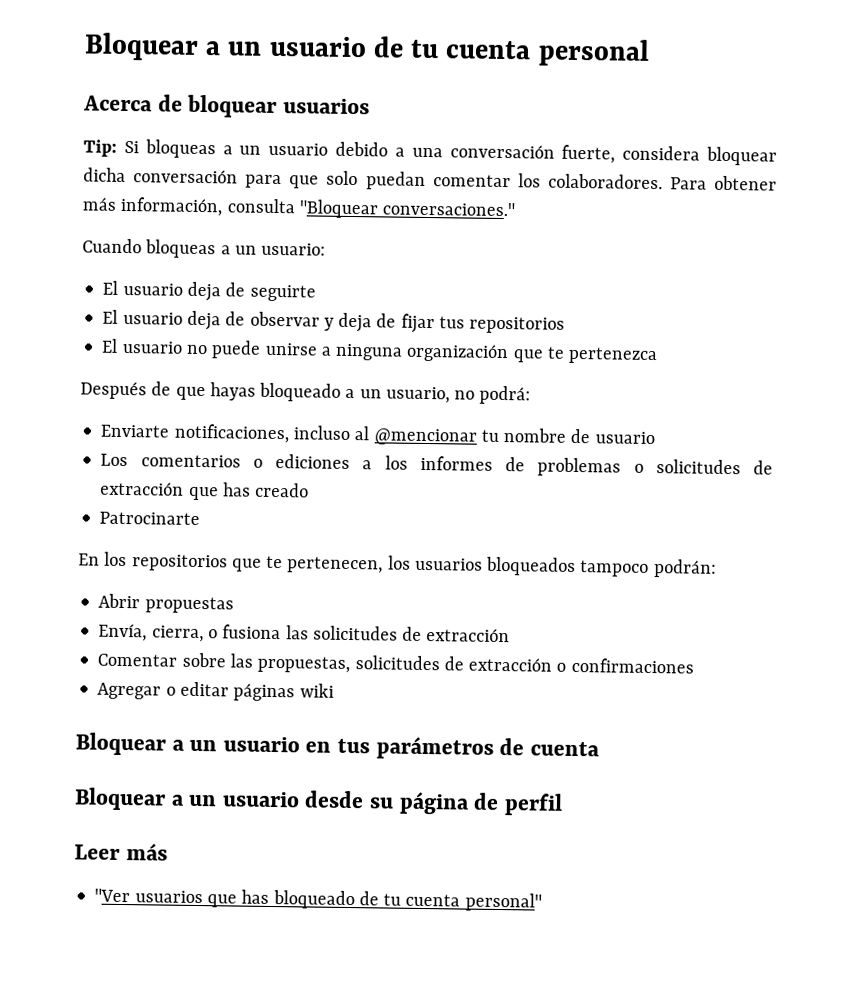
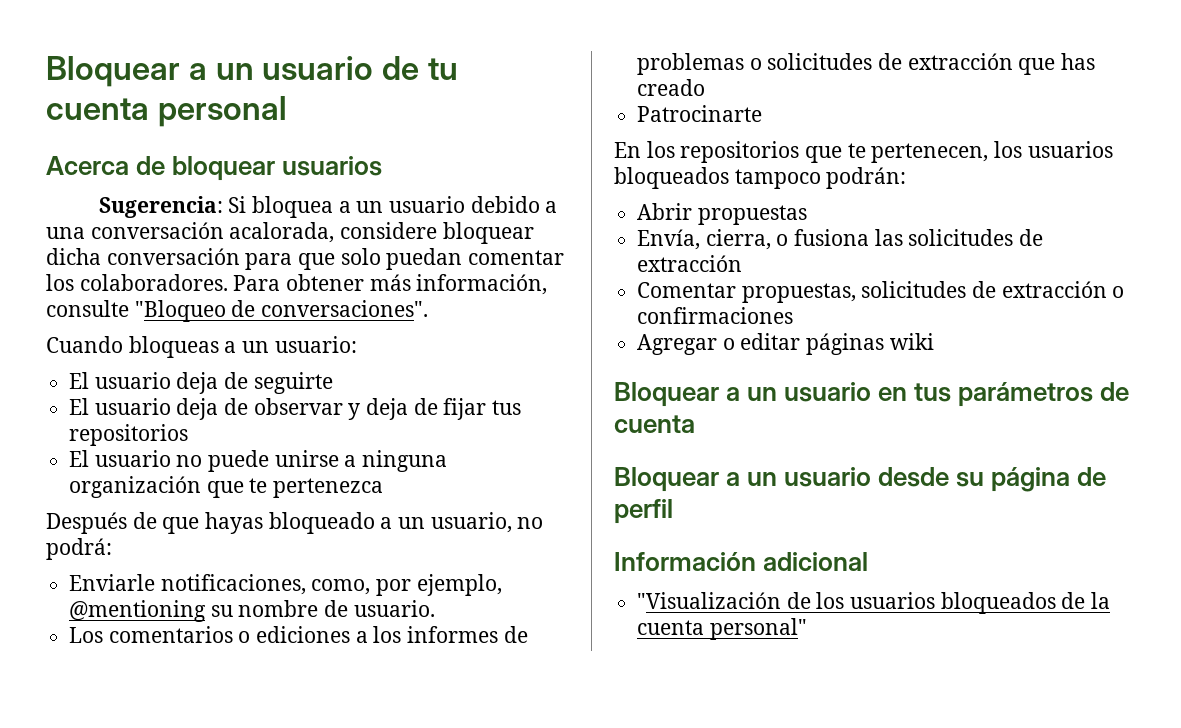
- Tip: Si bloqueas a un usuario debido a una conversación fuerte, considera bloquear dicha conversación para que solo puedan comentar los colaboradores.
+ Sugerencia: Si bloquea a un usuario debido a una conversación acalorada, considere bloquear dicha conversación para que solo puedan comentar los colaboradores.
- Para obtener más información, consulta "Bloquear conversaciones."
+ Para obtener más información, consulte "Bloqueo de conversaciones".
- Enviarte notificaciones, incluso al @mencionar tu nombre de usuario
+ Enviarle notificaciones, como, por ejemplo, @mentioning su nombre de usuario.
- Comentar sobre las propuestas, solicitudes de extracción o confirmaciones
+ Comentar propuestas, solicitudes de extracción o confirmaciones
- Leer más
- "Ver usuarios que has bloqueado de tu cuenta personal"
+ Información adicional
+ "Visualización de los usuarios bloqueados de la cuenta personal"

